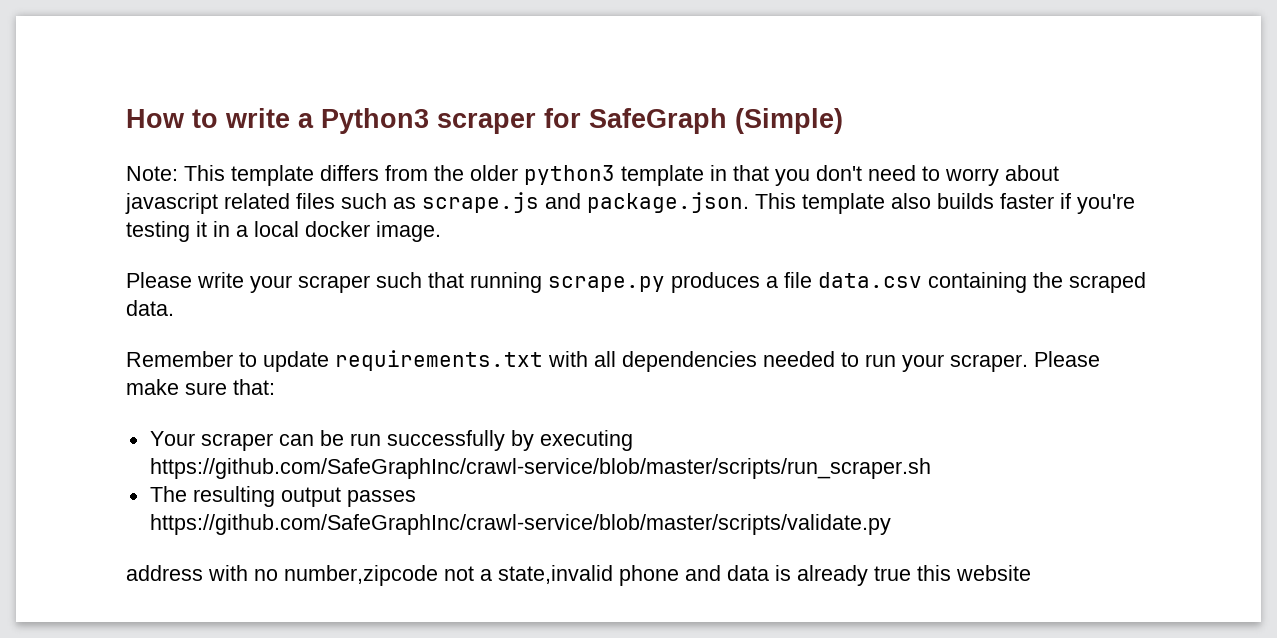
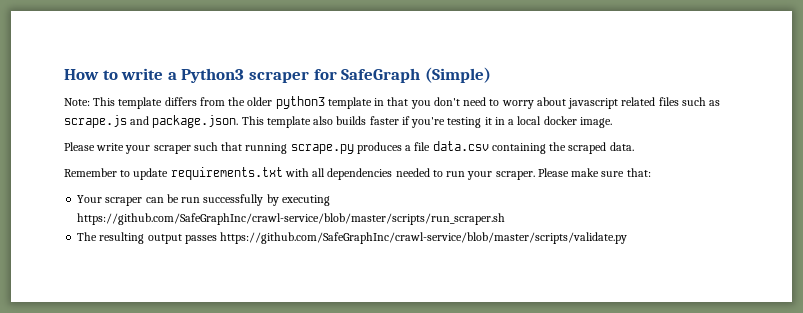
- address with no number,zipcode not a state,invalid phone and data is already true this website

